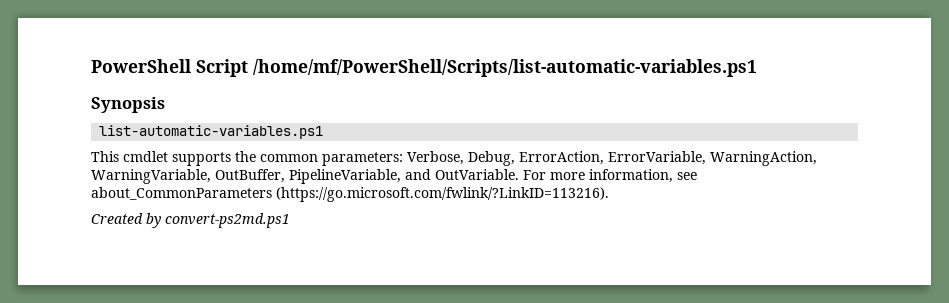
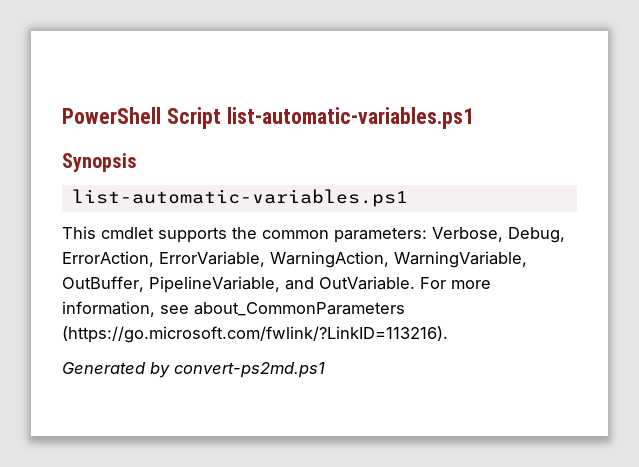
- PowerShell Script /home/mf/PowerShell/Scripts/list-automatic-variables.ps1
+ PowerShell Script list-automatic-variables.ps1
- Created by convert-ps2md.ps1
+ Generated by convert-ps2md.ps1

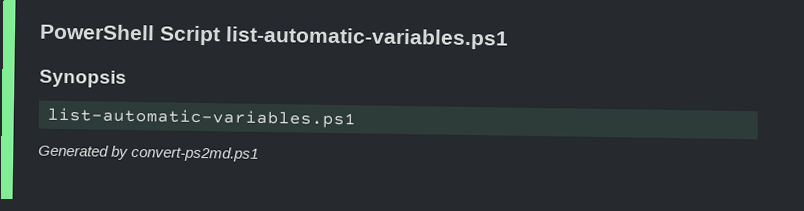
- This cmdlet supports the common parameters: Verbose, Debug, ErrorAction, ErrorVariable, WarningAction, WarningVariable, OutBuffer, PipelineVariable, and OutVariable. For more information, see about_CommonParameters (https://go.microsoft.com/fwlink/?LinkID=113216).

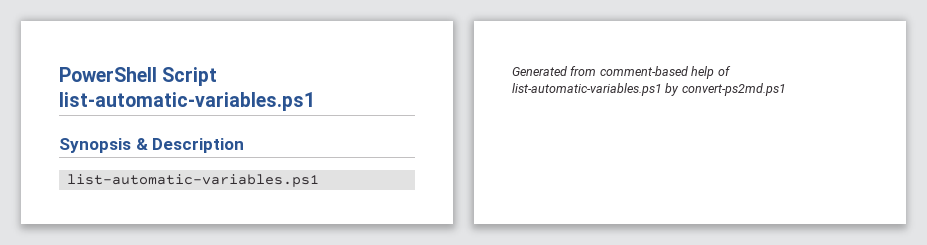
- Synopsis
+ Synopsis & Description
- Generated by convert-ps2md.ps1
+ Generated from comment-based help of list-automatic-variables.ps1 by convert-ps2md.ps1

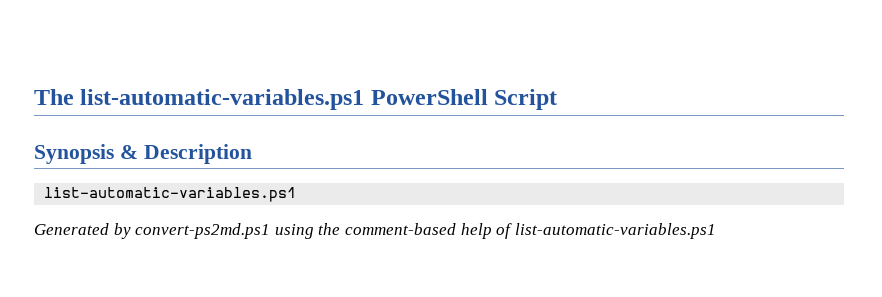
- PowerShell Script list-automatic-variables.ps1
+ The list-automatic-variables.ps1 PowerShell Script
- Generated from comment-based help of list-automatic-variables.ps1 by convert-ps2md.ps1
+ Generated by convert-ps2md.ps1 using the comment-based help of list-automatic-variables.ps1

